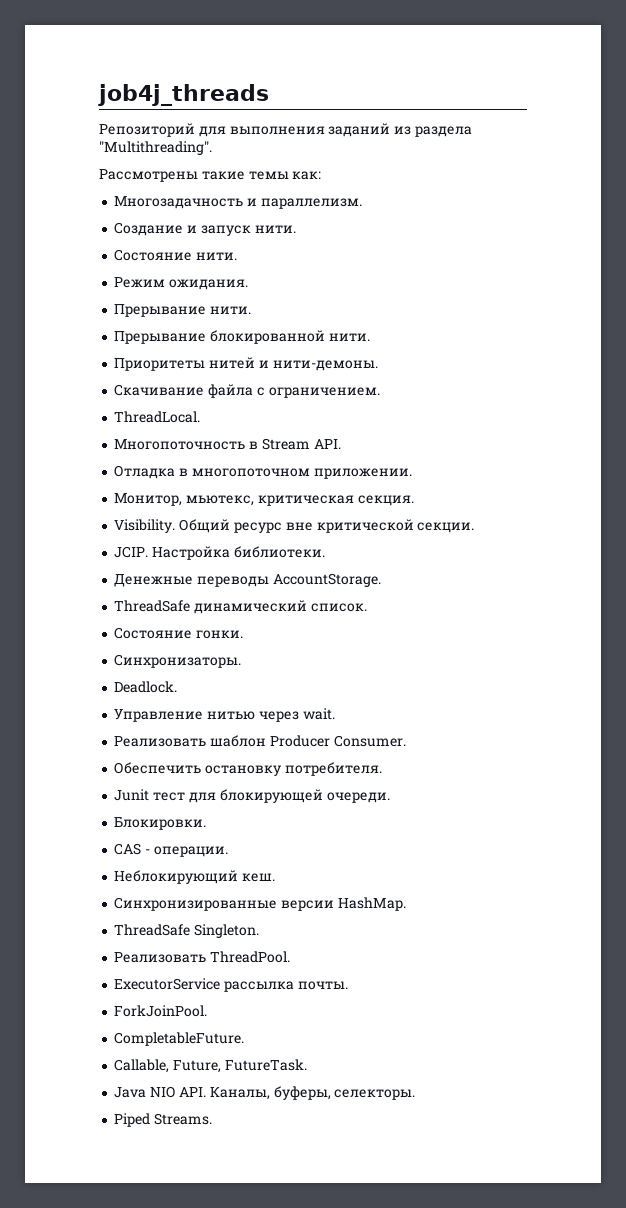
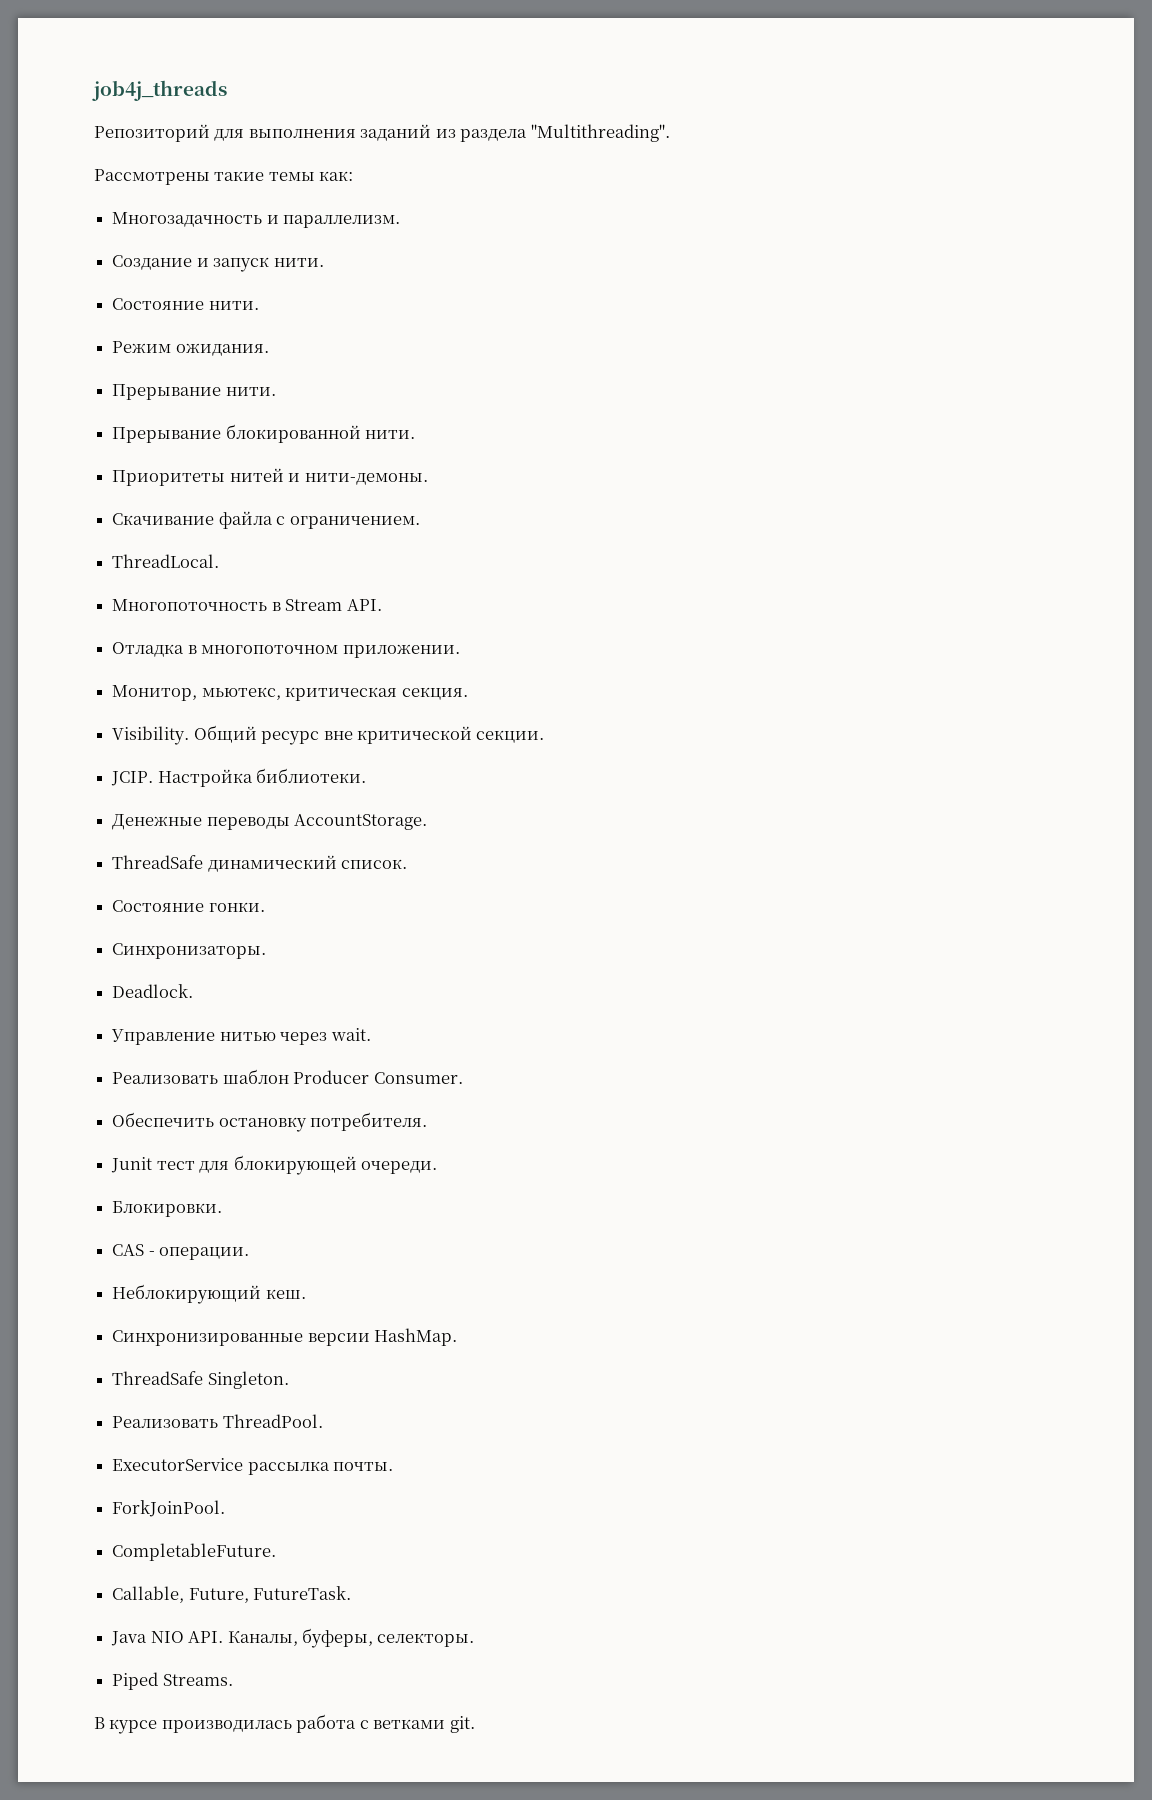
+ В курсе производилась работа с ветками git.

